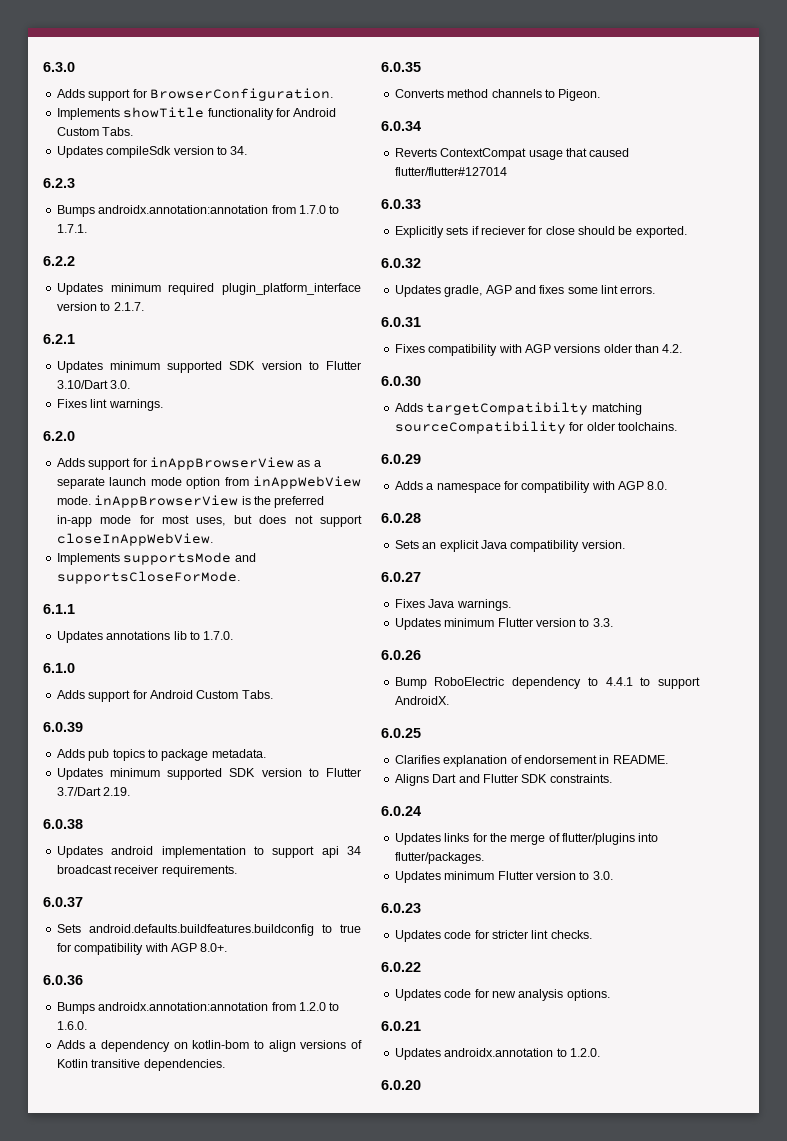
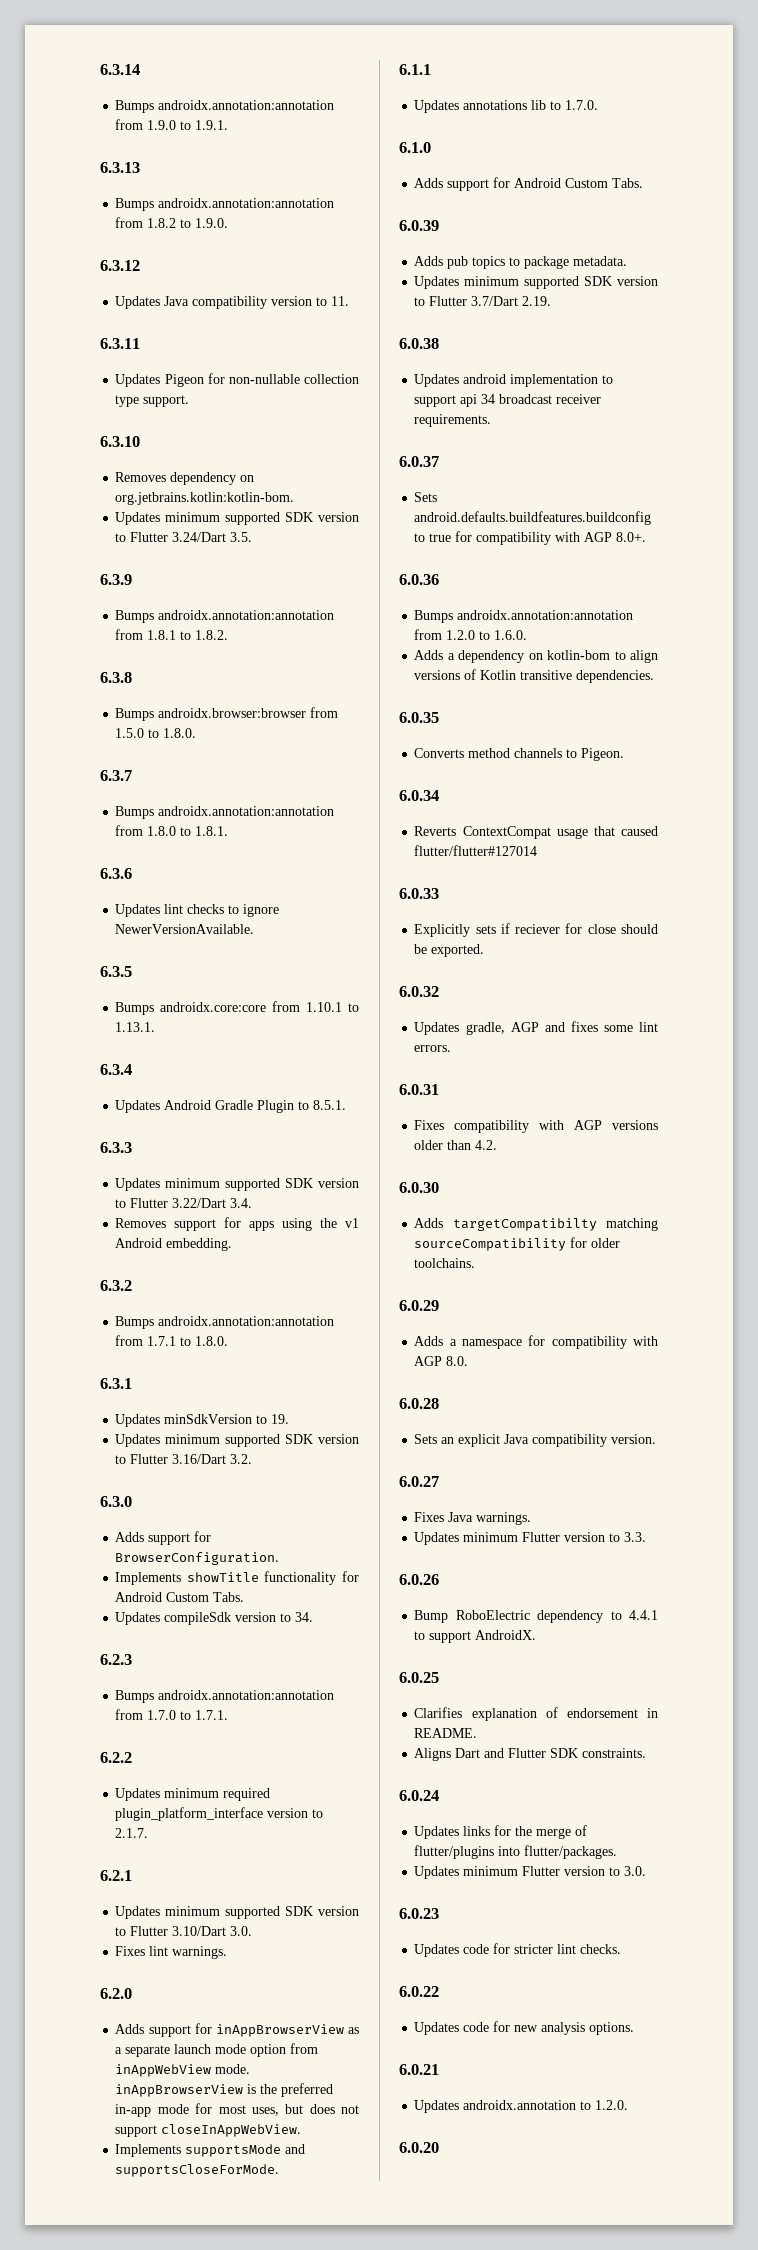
+ 6.3.14
+ Bumps androidx.annotation:annotation from 1.9.0 to 1.9.1.
+ 6.3.13
+ Bumps androidx.annotation:annotation from 1.8.2 to 1.9.0.
+ 6.3.12
+ Updates Java compatibility version to 11.
+ 6.3.11
+ Updates Pigeon for non-nullable collection type support.
+ 6.3.10
+ Removes dependency on org.jetbrains.kotlin:kotlin-bom.
+ Updates minimum supported SDK version to Flutter 3.24/Dart 3.5.
+ 6.3.9
+ Bumps androidx.annotation:annotation from 1.8.1 to 1.8.2.
+ 6.3.8
+ Bumps androidx.browser:browser from 1.5.0 to 1.8.0.
+ 6.3.7
+ Bumps androidx.annotation:annotation from 1.8.0 to 1.8.1.
+ 6.3.6
+ Updates lint checks to ignore NewerVersionAvailable.
+ 6.3.5
+ Bumps androidx.core:core from 1.10.1 to 1.13.1.
+ 6.3.4
+ Updates Android Gradle Plugin to 8.5.1.
+ 6.3.3
+ Updates minimum supported SDK version to Flutter 3.22/Dart 3.4.
+ Removes support for apps using the v1 Android embedding.
+ 6.3.2
+ Bumps androidx.annotation:annotation from 1.7.1 to 1.8.0.
+ 6.3.1
+ Updates minSdkVersion to 19.
+ Updates minimum supported SDK version to Flutter 3.16/Dart 3.2.

